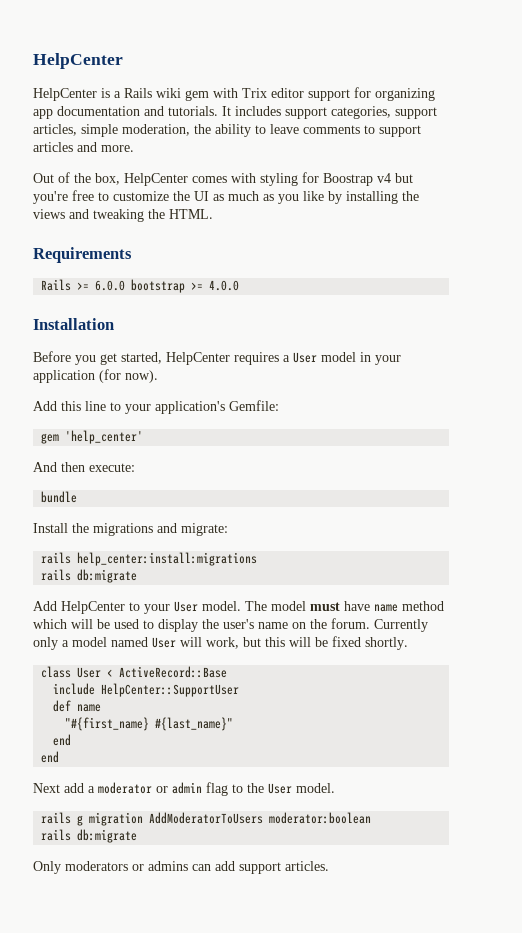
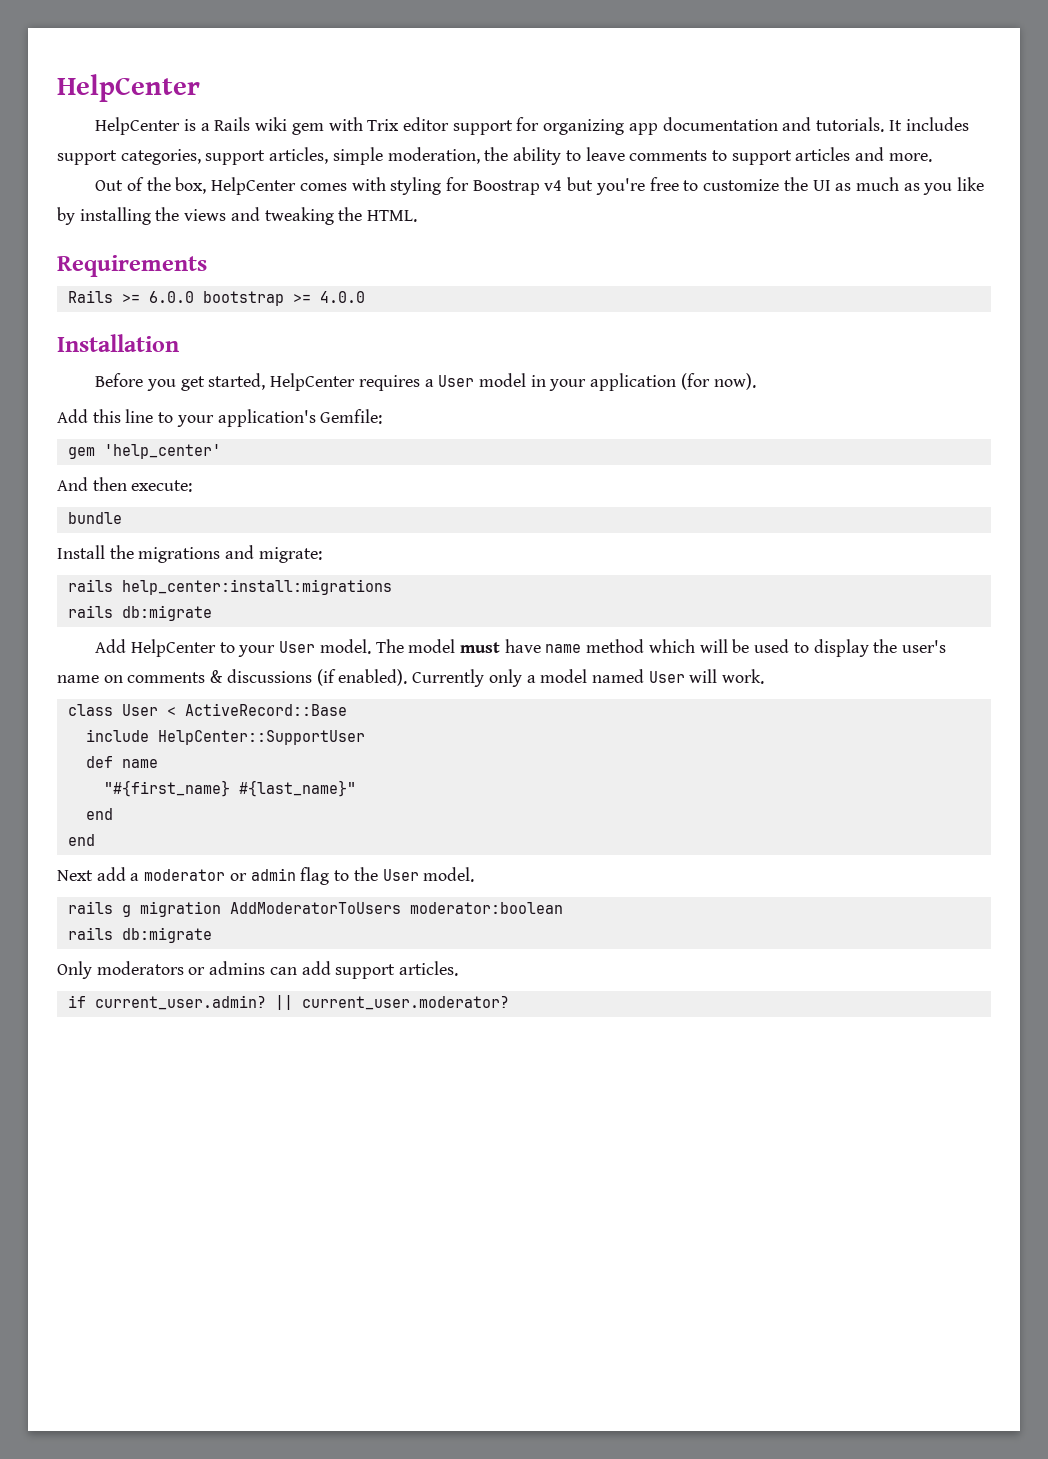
- The model must have name method which will be used to display the user's name on the forum.
+ The model must have name method which will be used to display the user's name on comments & discussions (if enabled).
- Currently only a model named User will work, but this will be fixed shortly.
+ Currently only a model named User will work.
+ if current_user.admin? || current_user.moderator?

